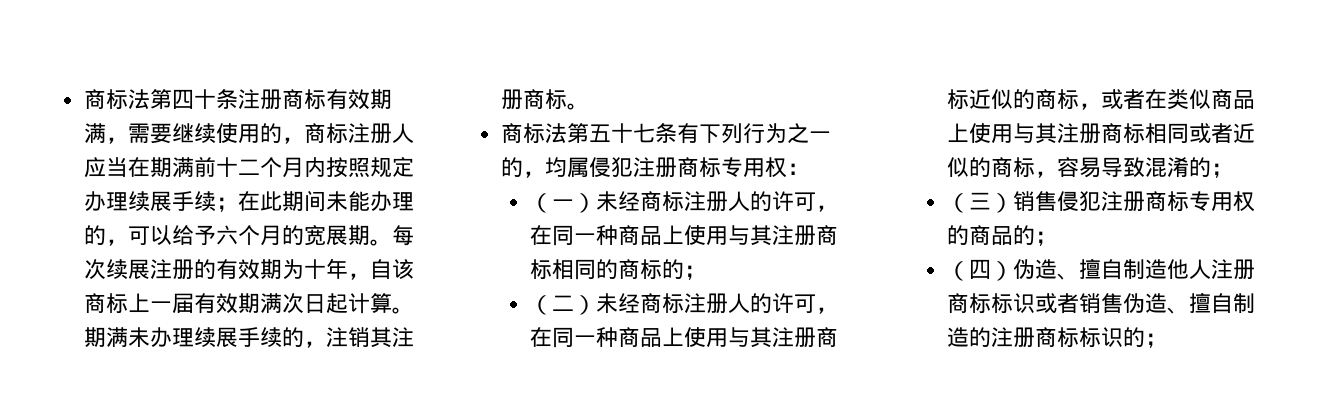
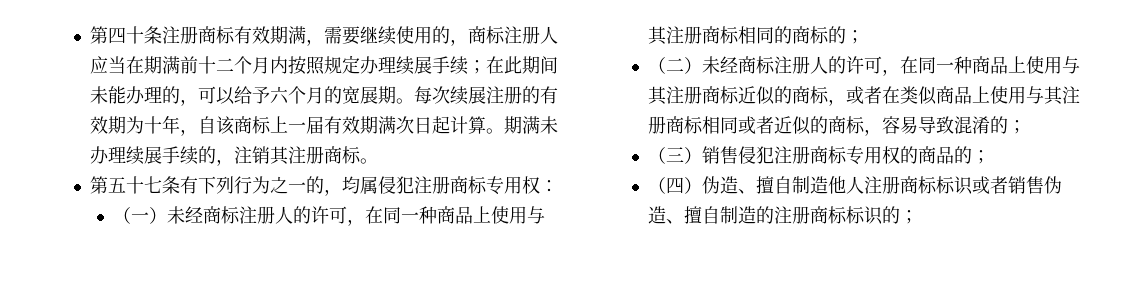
- 商标法第四十条注册商标有效期满，需要继续使用的，商标注册人应当在期满前十二个月内按照规定办理续展手续；在此期间未能办理的，可以给予六个月的宽展期。
+ 第四十条注册商标有效期满，需要继续使用的，商标注册人应当在期满前十二个月内按照规定办理续展手续；在此期间未能办理的，可以给予六个月的宽展期。
- 商标法第五十七条有下列行为之一的，均属侵犯注册商标专用权：
+ 第五十七条有下列行为之一的，均属侵犯注册商标专用权：

